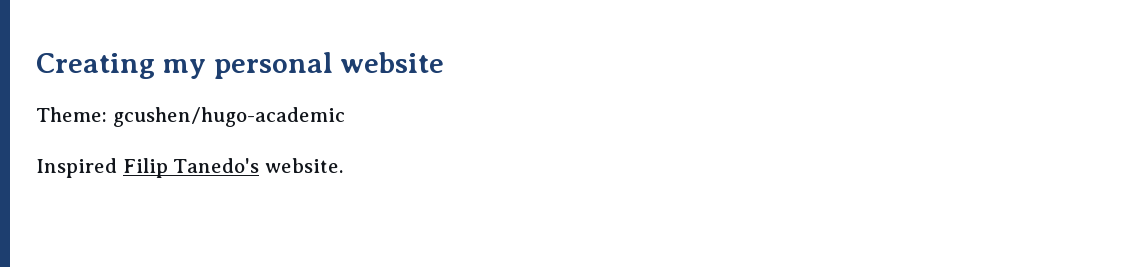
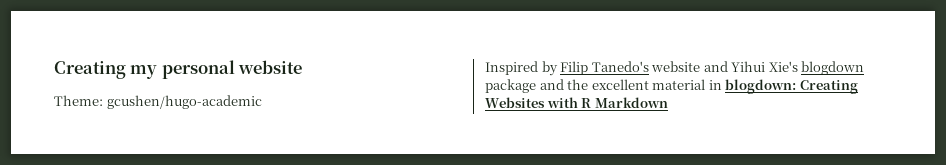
- Inspired Filip Tanedo's website.
+ Inspired by Filip Tanedo's website and Yihui Xie's blogdown package and the excellent material in blogdown: Creating Websites with R Markdown

